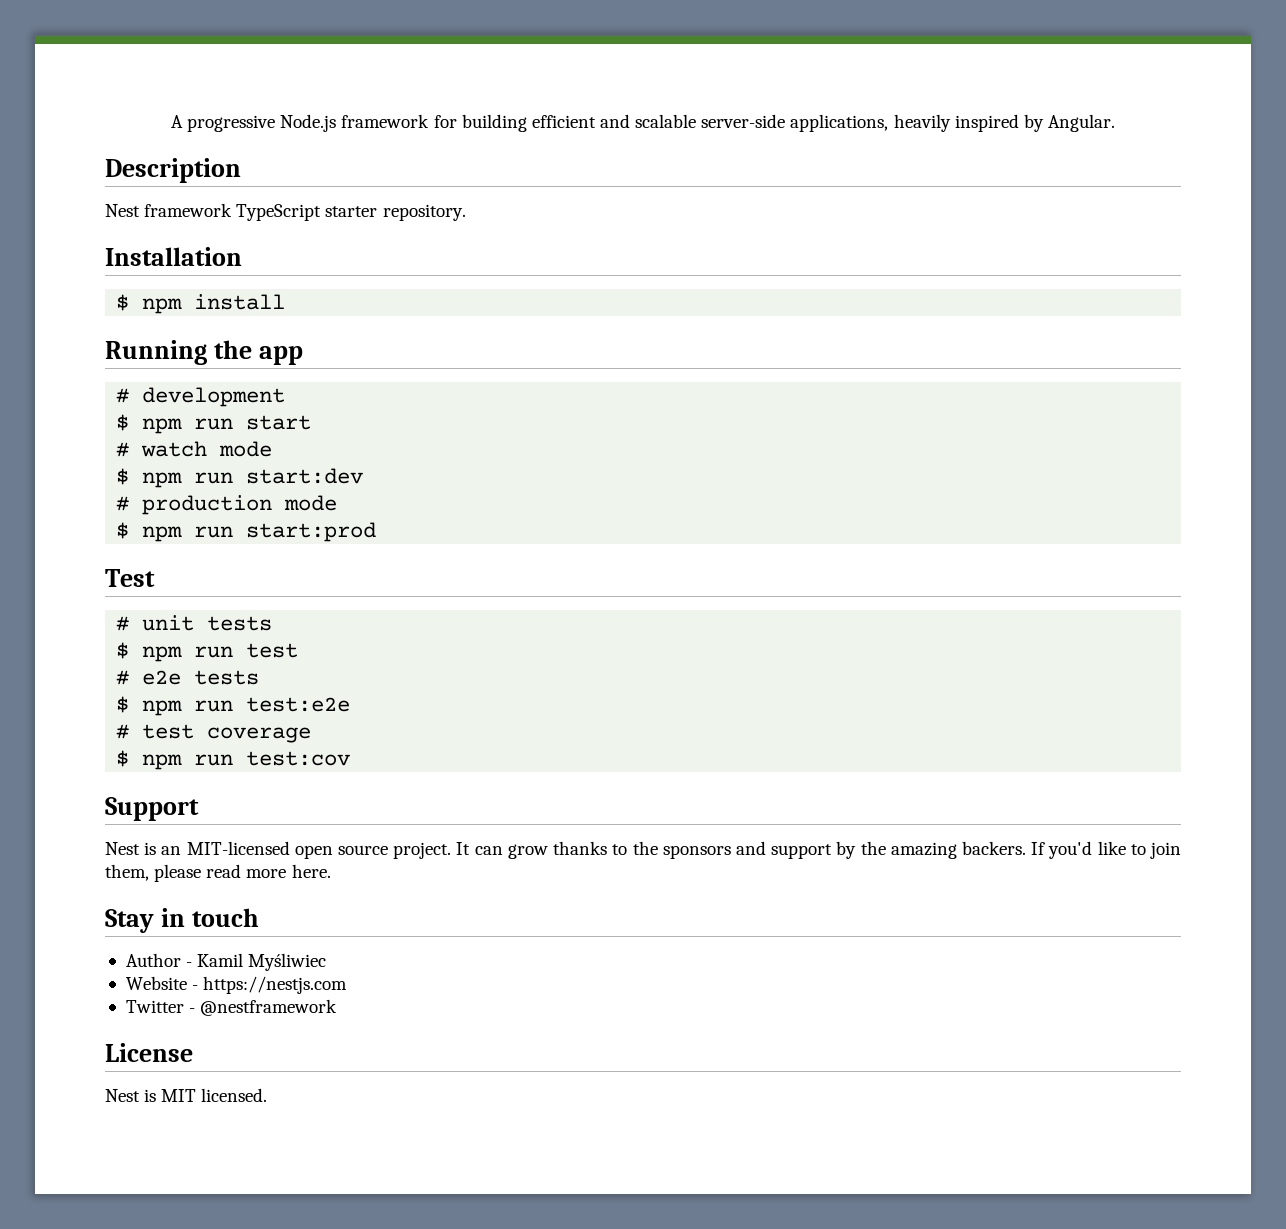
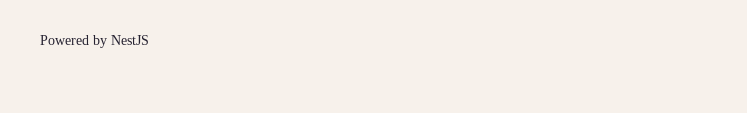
- A progressive Node.js framework for building efficient and scalable server-side applications, heavily inspired by Angular.
- Description
- Nest framework TypeScript starter repository.
- Installation
- $ npm install
- Running the app
- # development
- $ npm run start
- # watch mode
- $ npm run start:dev
- # production mode
- $ npm run start:prod
- Test
- # unit tests
- $ npm run test
- # e2e tests
- $ npm run test:e2e
- # test coverage
- $ npm run test:cov
- Support
- Nest is an MIT-licensed open source project. It can grow thanks to the sponsors and support by the amazing backers. If you'd like to join them, please read more here.
- Stay in touch
- Author - Kamil Myśliwiec
- Website - https://nestjs.com
- Twitter - @nestframework
- License
- Nest is MIT licensed.
+ Powered by NestJS

